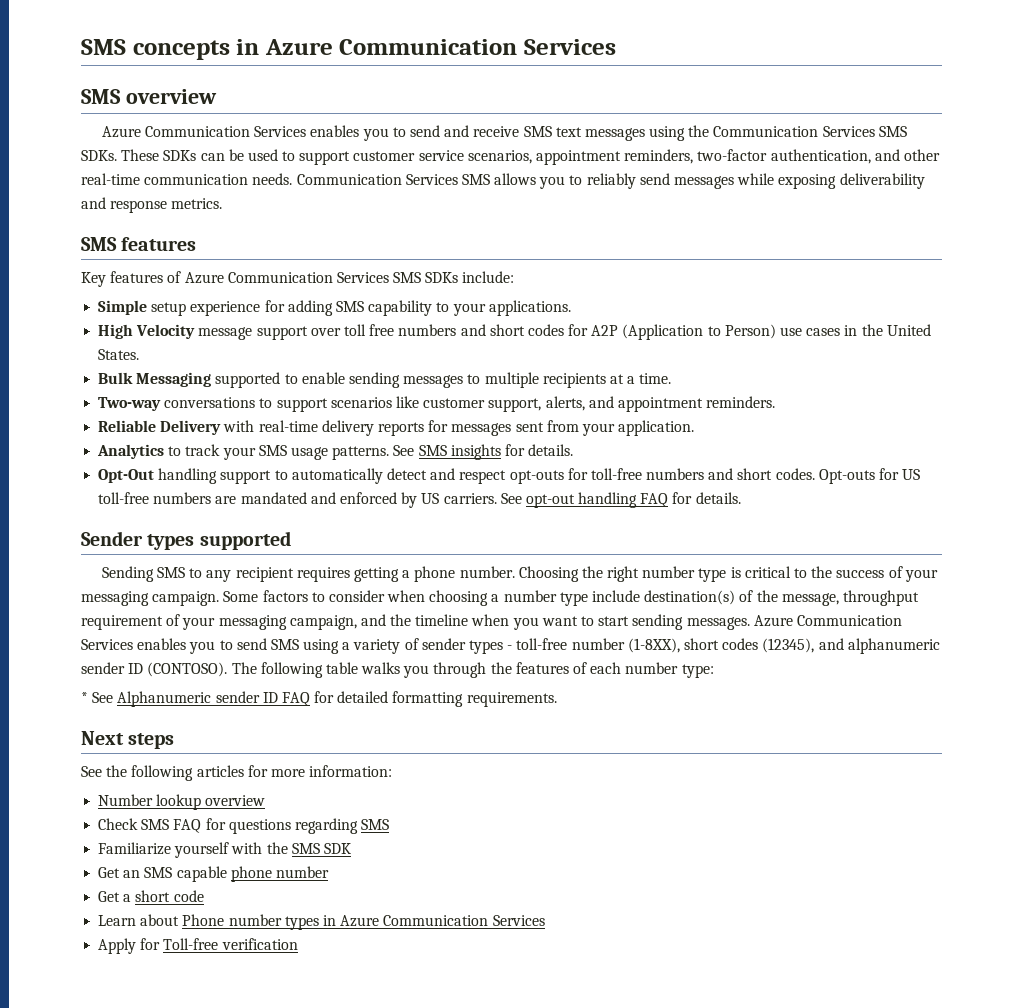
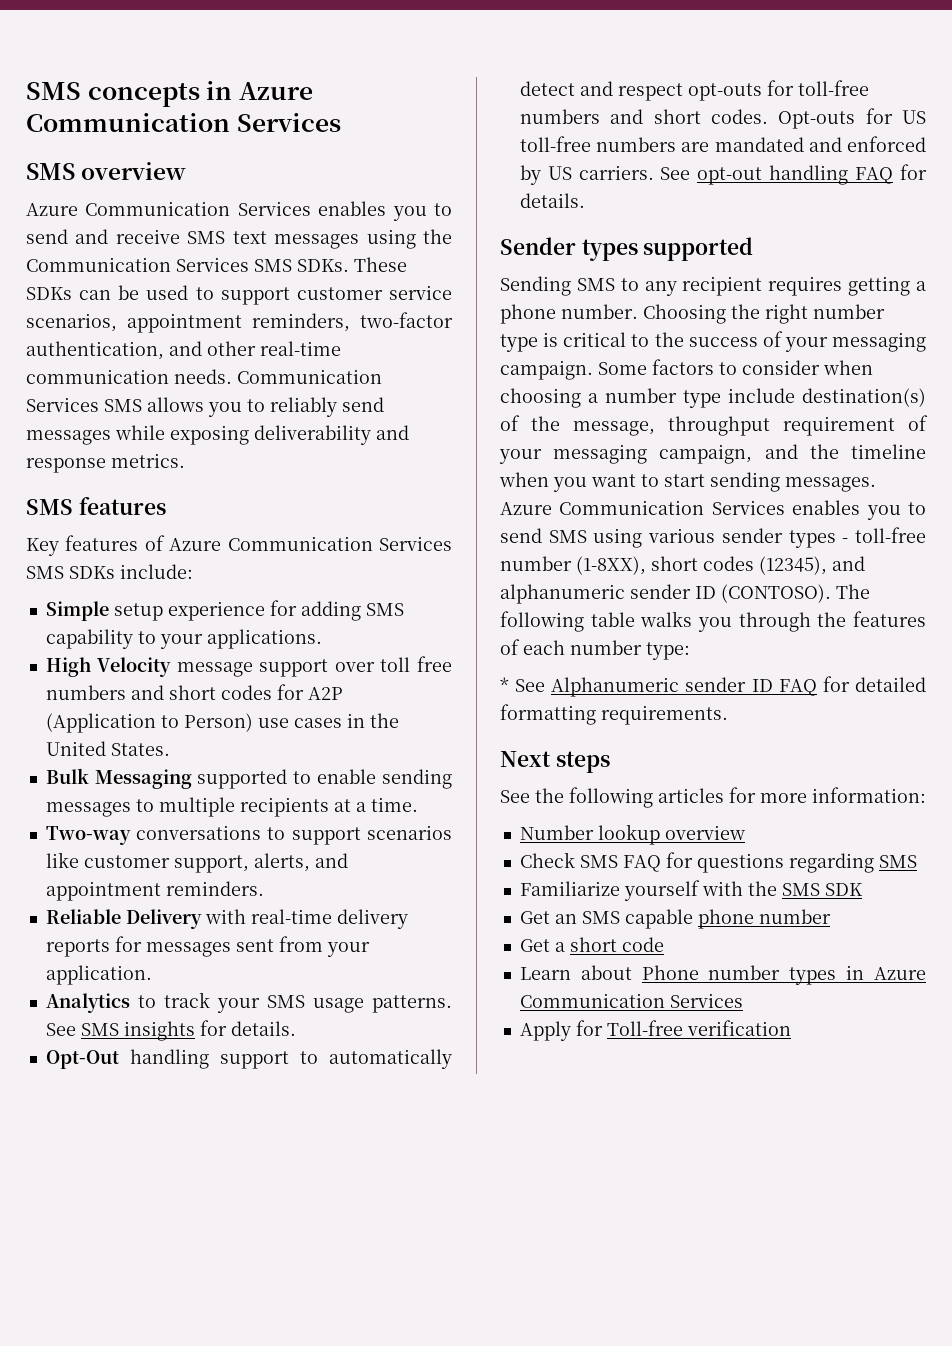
- Azure Communication Services enables you to send SMS using a variety of sender types - toll-free number (1-8XX), short codes (12345), and alphanumeric sender ID (CONTOSO).
+ Azure Communication Services enables you to send SMS using various sender types - toll-free number (1-8XX), short codes (12345), and alphanumeric sender ID (CONTOSO).

